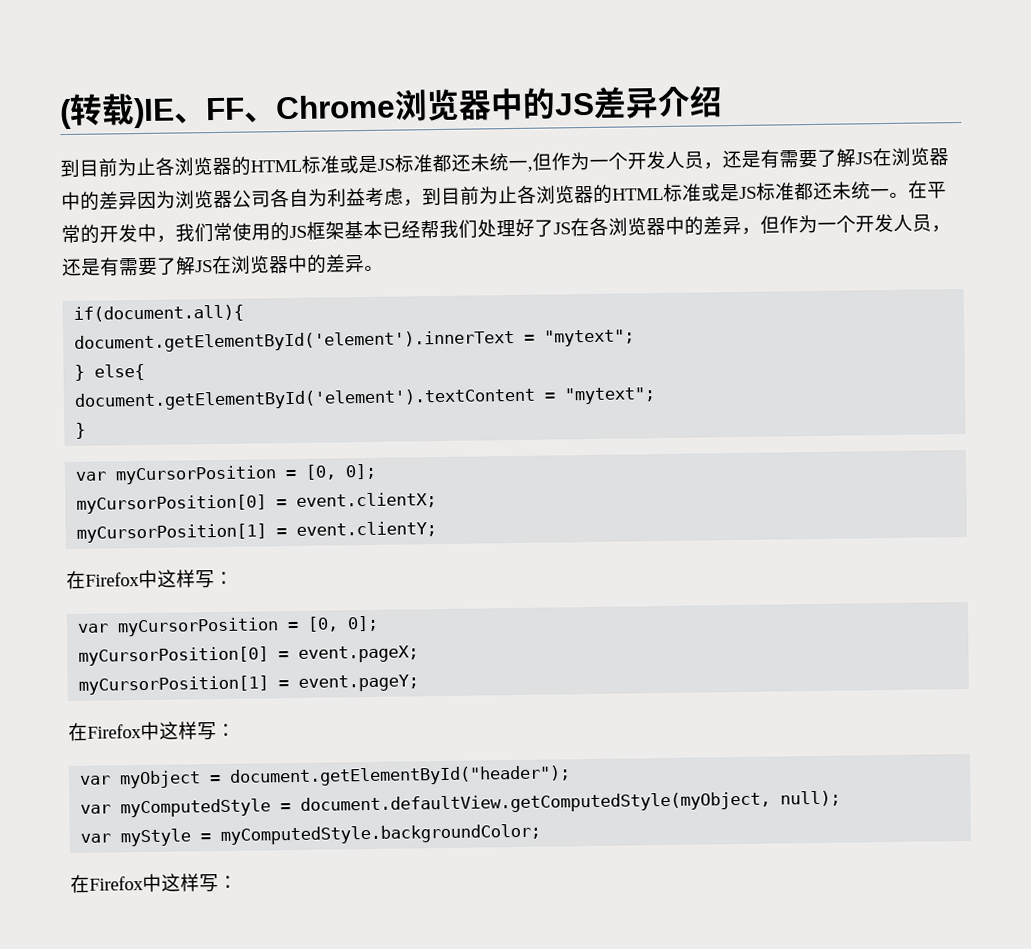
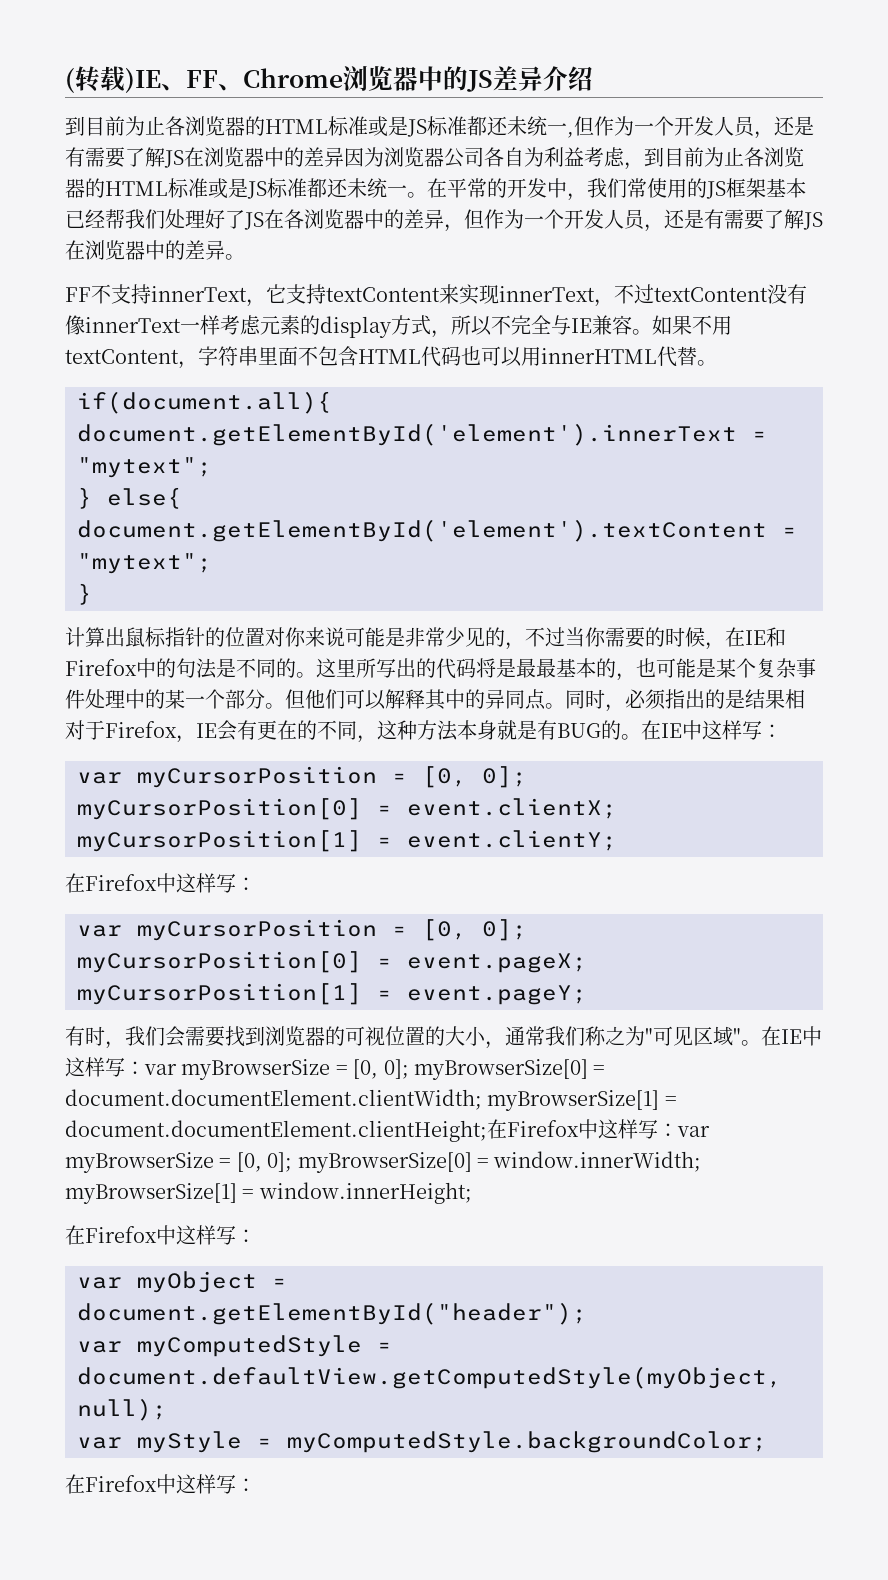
+ FF不支持innerText，它支持textContent来实现innerText，不过textContent没有像innerText一样考虑元素的display方式，所以不完全与IE兼容。如果不用textContent，字符串里面不包含HTML代码也可以用innerHTML代替。
+ 计算出鼠标指针的位置对你来说可能是非常少见的，不过当你需要的时候，在IE和Firefox中的句法是不同的。这里所写出的代码将是最最基本的，也可能是某个复杂事件处理中的某一个部分。但他们可以解释其中的异同点。同时，必须指出的是结果相对于Firefox，IE会有更在的不同，这种方法本身就是有BUG的。在IE中这样写：
+ 有时，我们会需要找到浏览器的可视位置的大小，通常我们称之为"可见区域"。在IE中这样写：var myBrowserSize = [0, 0]; myBrowserSize[0] = document.documentElement.clientWidth; myBrowserSize[1] = document.documentElement.clientHeight;在Firefox中这样写：var myBrowserSize = [0, 0]; myBrowserSize[0] = window.innerWidth; myBrowserSize[1] = window.innerHeight;

